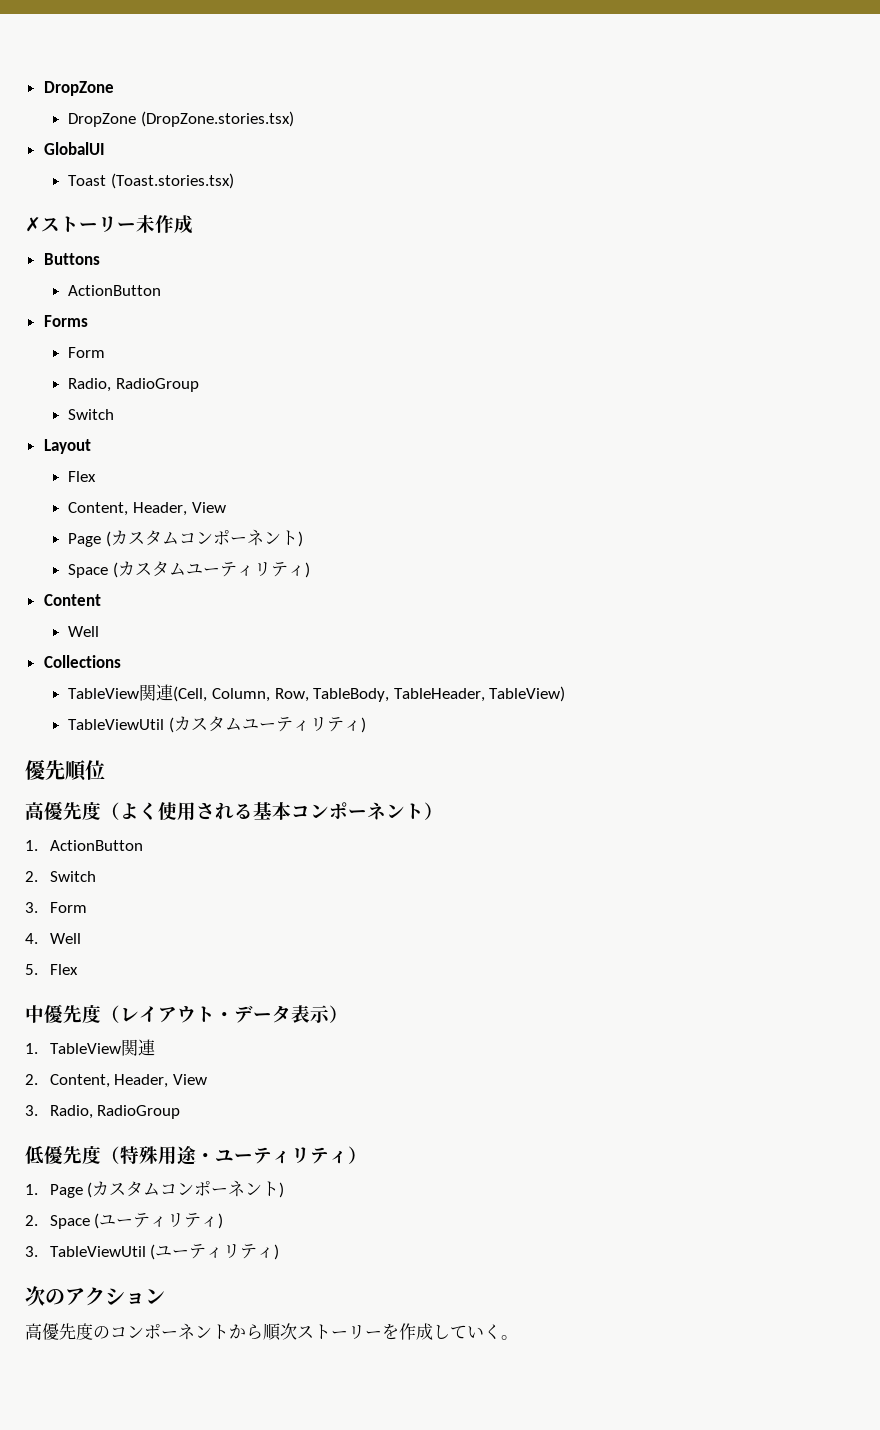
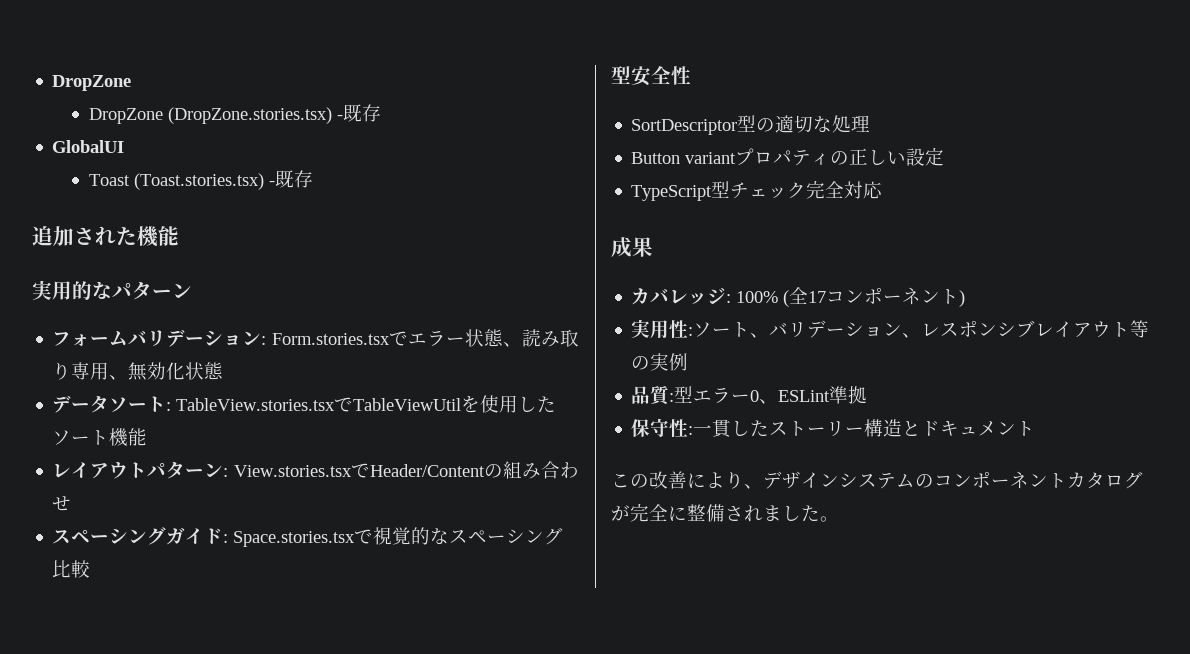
- DropZone (DropZone.stories.tsx)
+ DropZone (DropZone.stories.tsx) -既存
- Toast (Toast.stories.tsx)
- ✗ストーリー未作成
- Buttons
- ActionButton
- Forms
- Form
- Radio, RadioGroup
- Switch
- Layout
- Flex
- Content, Header, View
- Page (カスタムコンポーネント)
- Space (カスタムユーティリティ)
- Content
- Well
- Collections
- TableView関連(Cell, Column, Row, TableBody, TableHeader, TableView)
- TableViewUtil (カスタムユーティリティ)
- 優先順位
- 高優先度（よく使用される基本コンポーネント）
- 1. ActionButton
- 2. Switch
- 3. Form
- 4. Well
- 5. Flex
- 中優先度（レイアウト・データ表示）
- 1. TableView関連
- 2. Content, Header, View
- 3. Radio, RadioGroup
- 低優先度（特殊用途・ユーティリティ）
- 1. Page (カスタムコンポーネント)
- 2. Space (ユーティリティ)
- 3. TableViewUtil (ユーティリティ)
- 次のアクション
- 高優先度のコンポーネントから順次ストーリーを作成していく。
+ Toast (Toast.stories.tsx) -既存
+ 追加された機能
+ 実用的なパターン
+ フォームバリデーション: Form.stories.tsxでエラー状態、読み取り専用、無効化状態
+ データソート: TableView.stories.tsxでTableViewUtilを使用したソート機能
+ レイアウトパターン: View.stories.tsxでHeader/Contentの組み合わせ
+ スペーシングガイド: Space.stories.tsxで視覚的なスペーシング比較
+ 型安全性
+ SortDescriptor型の適切な処理
+ Button variantプロパティの正しい設定
+ TypeScript型チェック完全対応
+ 成果
+ カバレッジ: 100% (全17コンポーネント)
+ 実用性:ソート、バリデーション、レスポンシブレイアウト等の実例
+ 品質:型エラー0、ESLint準拠
+ 保守性:一貫したストーリー構造とドキュメント
+ この改善により、デザインシステムのコンポーネントカタログが完全に整備されました。

